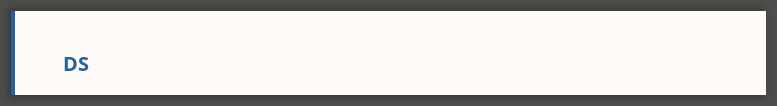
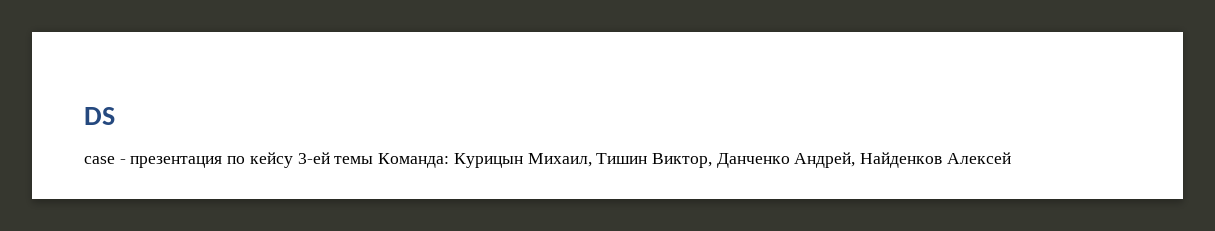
+ case - презентация по кейсу 3-ей темы Команда: Курицын Михаил, Тишин Виктор, Данченко Андрей, Найденков Алексей

